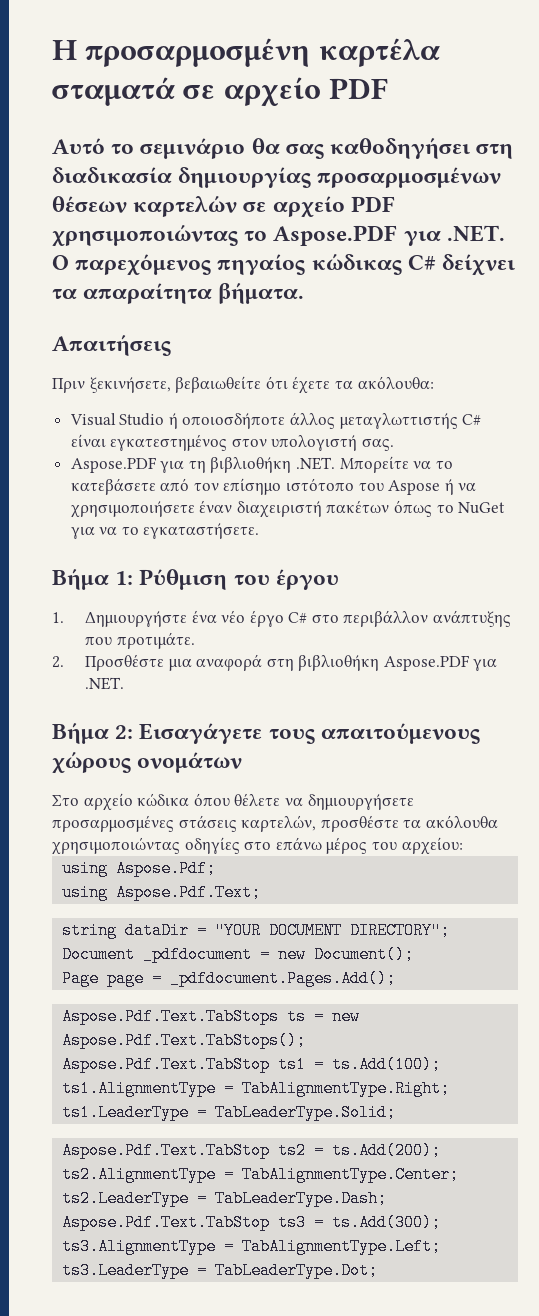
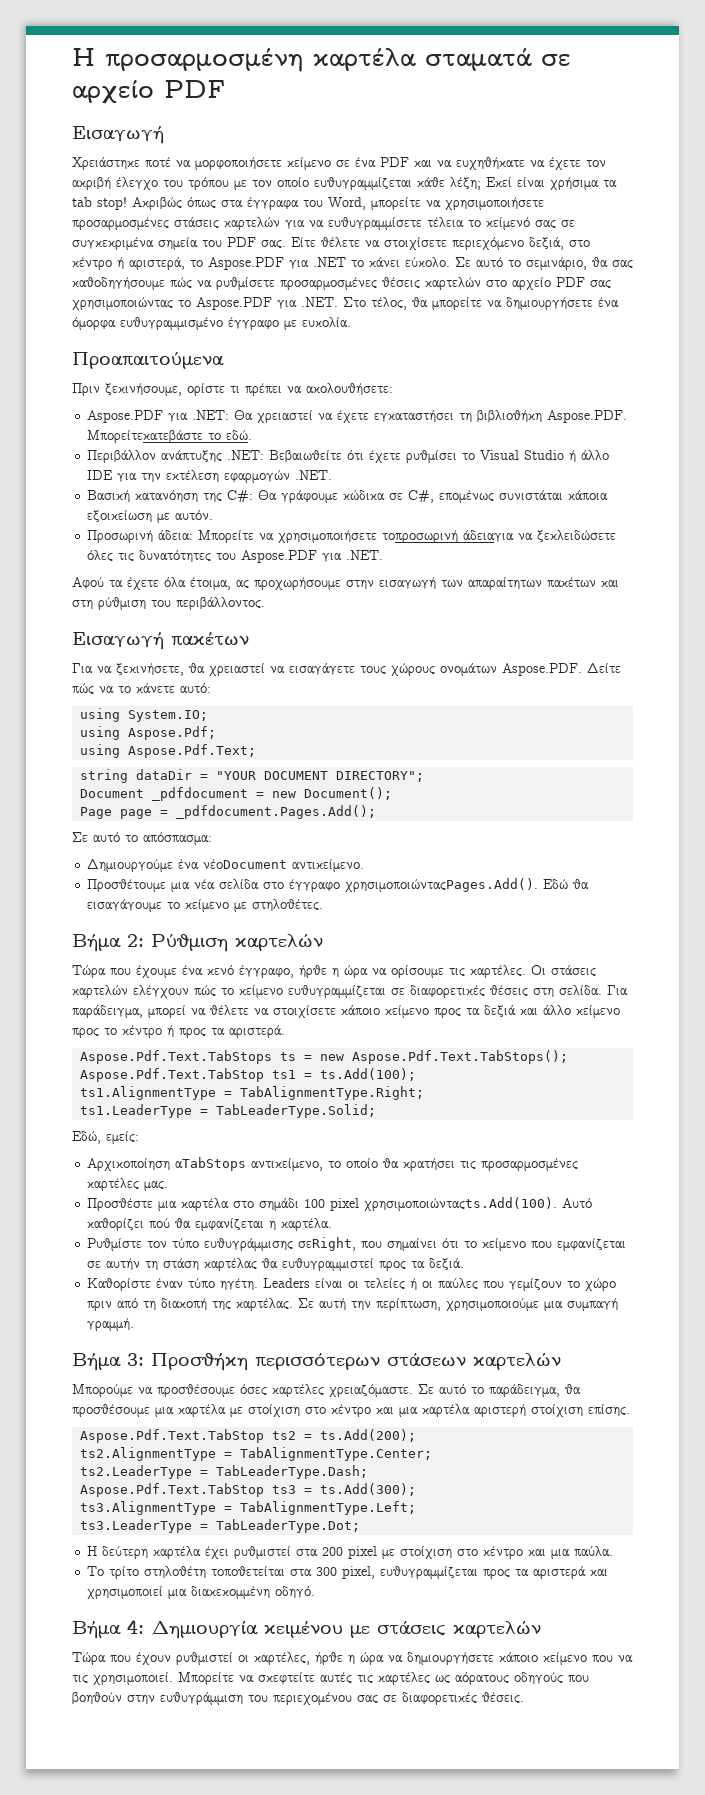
  Η προσαρμοσμένη καρτέλα σταματά σε αρχείο PDF
- Αυτό το σεμινάριο θα σας καθοδηγήσει στη διαδικασία δημιουργίας προσαρμοσμένων θέσεων καρτελών σε αρχείο PDF χρησιμοποιώντας το Aspose.PDF για .NET. Ο παρεχόμενος πηγαίος κώδικας C# δείχνει τα απαραίτητα βήματα.
- Απαιτήσεις
- Πριν ξεκινήσετε, βεβαιωθείτε ότι έχετε τα ακόλουθα:
- Visual Studio ή οποιοσδήποτε άλλος μεταγλωττιστής C# είναι εγκατεστημένος στον υπολογιστή σας.
- Aspose.PDF για τη βιβλιοθήκη .NET. Μπορείτε να το κατεβάσετε από τον επίσημο ιστότοπο του Aspose ή να χρησιμοποιήσετε έναν διαχειριστή πακέτων όπως το NuGet για να το εγκαταστήσετε.
- Βήμα 1: Ρύθμιση του έργου
- 1. Δημιουργήστε ένα νέο έργο C# στο περιβάλλον ανάπτυξης που προτιμάτε.
- 2. Προσθέστε μια αναφορά στη βιβλιοθήκη Aspose.PDF για .NET.
- Βήμα 2: Εισαγάγετε τους απαιτούμενους χώρους ονομάτων
- Στο αρχείο κώδικα όπου θέλετε να δημιουργήσετε προσαρμοσμένες στάσεις καρτελών, προσθέστε τα ακόλουθα χρησιμοποιώντας οδηγίες στο επάνω μέρος του αρχείου:
+ Εισαγωγή
+ Χρειάστηκε ποτέ να μορφοποιήσετε κείμενο σε ένα PDF και να ευχηθήκατε να έχετε τον ακριβή έλεγχο του τρόπου με τον οποίο ευθυγραμμίζεται κάθε λέξη; Εκεί είναι χρήσιμα τα tab stop! Ακριβώς όπως στα έγγραφα του Word, μπορείτε να χρησιμοποιήσετε προσαρμοσμένες στάσεις καρτελών για να ευθυγραμμίσετε τέλεια το κείμενό σας σε συγκεκριμένα σημεία του PDF σας. Είτε θέλετε να στοιχίσετε περιεχόμενο δεξιά, στο κέντρο ή αριστερά, το Aspose.PDF για .NET το κάνει εύκολο. Σε αυτό το σεμινάριο, θα σας καθοδηγήσουμε πώς να ρυθμίσετε προσαρμοσμένες θέσεις καρτελών στο αρχείο PDF σας χρησιμοποιώντας το Aspose.PDF για .NET. Στο τέλος, θα μπορείτε να δημιουργήσετε ένα όμορφα ευθυγραμμισμένο έγγραφο με ευκολία.
+ Προαπαιτούμενα
+ Πριν ξεκινήσουμε, ορίστε τι πρέπει να ακολουθήσετε:
+ Aspose.PDF για .NET: Θα χρειαστεί να έχετε εγκαταστήσει τη βιβλιοθήκη Aspose.PDF. Μπορείτεκατεβάστε το εδώ.
+ Περιβάλλον ανάπτυξης .NET: Βεβαιωθείτε ότι έχετε ρυθμίσει το Visual Studio ή άλλο IDE για την εκτέλεση εφαρμογών .NET.
+ Βασική κατανόηση της C#: Θα γράφουμε κώδικα σε C#, επομένως συνιστάται κάποια εξοικείωση με αυτόν.
+ Προσωρινή άδεια: Μπορείτε να χρησιμοποιήσετε τοπροσωρινή άδειαγια να ξεκλειδώσετε όλες τις δυνατότητες του Aspose.PDF για .NET.
+ Αφού τα έχετε όλα έτοιμα, ας προχωρήσουμε στην εισαγωγή των απαραίτητων πακέτων και στη ρύθμιση του περιβάλλοντος.
+ Εισαγωγή πακέτων
+ Για να ξεκινήσετε, θα χρειαστεί να εισαγάγετε τους χώρους ονομάτων Aspose.PDF. Δείτε πώς να το κάνετε αυτό:
+ using System.IO;
+ Σε αυτό το απόσπασμα:
+ Δημιουργούμε ένα νέοDocument αντικείμενο.
+ Προσθέτουμε μια νέα σελίδα στο έγγραφο χρησιμοποιώνταςPages.Add(). Εδώ θα εισαγάγουμε το κείμενο με στηλοθέτες.
+ Βήμα 2: Ρύθμιση καρτελών
+ Τώρα που έχουμε ένα κενό έγγραφο, ήρθε η ώρα να ορίσουμε τις καρτέλες. Οι στάσεις καρτελών ελέγχουν πώς το κείμενο ευθυγραμμίζεται σε διαφορετικές θέσεις στη σελίδα. Για παράδειγμα, μπορεί να θέλετε να στοιχίσετε κάποιο κείμενο προς τα δεξιά και άλλο κείμενο προς το κέντρο ή προς τα αριστερά.
+ Εδώ, εμείς:
+ Αρχικοποίηση αTabStops αντικείμενο, το οποίο θα κρατήσει τις προσαρμοσμένες καρτέλες μας.
+ Προσθέστε μια καρτέλα στο σημάδι 100 pixel χρησιμοποιώνταςts.Add(100). Αυτό καθορίζει πού θα εμφανίζεται η καρτέλα.
+ Ρυθμίστε τον τύπο ευθυγράμμισης σεRight, που σημαίνει ότι το κείμενο που εμφανίζεται σε αυτήν τη στάση καρτέλας θα ευθυγραμμιστεί προς τα δεξιά.
+ Καθορίστε έναν τύπο ηγέτη. Leaders είναι οι τελείες ή οι παύλες που γεμίζουν το χώρο πριν από τη διακοπή της καρτέλας. Σε αυτή την περίπτωση, χρησιμοποιούμε μια συμπαγή γραμμή.
+ Βήμα 3: Προσθήκη περισσότερων στάσεων καρτελών
+ Μπορούμε να προσθέσουμε όσες καρτέλες χρειαζόμαστε. Σε αυτό το παράδειγμα, θα προσθέσουμε μια καρτέλα με στοίχιση στο κέντρο και μια καρτέλα αριστερή στοίχιση επίσης.
+ Η δεύτερη καρτέλα έχει ρυθμιστεί στα 200 pixel με στοίχιση στο κέντρο και μια παύλα.
+ Το τρίτο στηλοθέτη τοποθετείται στα 300 pixel, ευθυγραμμίζεται προς τα αριστερά και χρησιμοποιεί μια διακεκομμένη οδηγό.
+ Βήμα 4: Δημιουργία κειμένου με στάσεις καρτελών
+ Τώρα που έχουν ρυθμιστεί οι καρτέλες, ήρθε η ώρα να δημιουργήσετε κάποιο κείμενο που να τις χρησιμοποιεί. Μπορείτε να σκεφτείτε αυτές τις καρτέλες ως αόρατους οδηγούς που βοηθούν στην ευθυγράμμιση του περιεχομένου σας σε διαφορετικές θέσεις.

